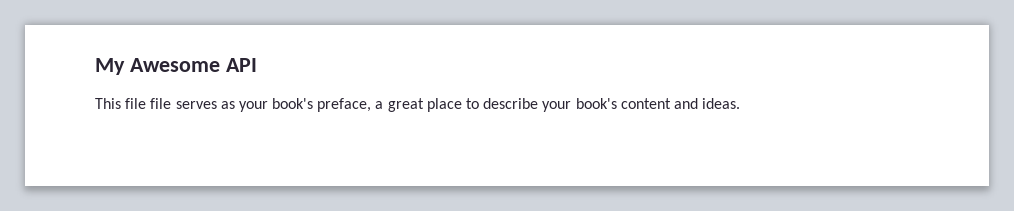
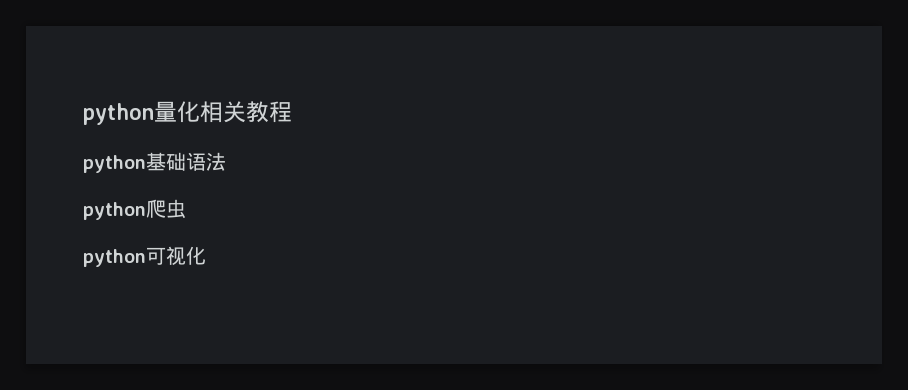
- My Awesome API
- This file file serves as your book's preface, a great place to describe your book's content and ideas.
+ python量化相关教程
+ python基础语法
+ python爬虫
+ python可视化

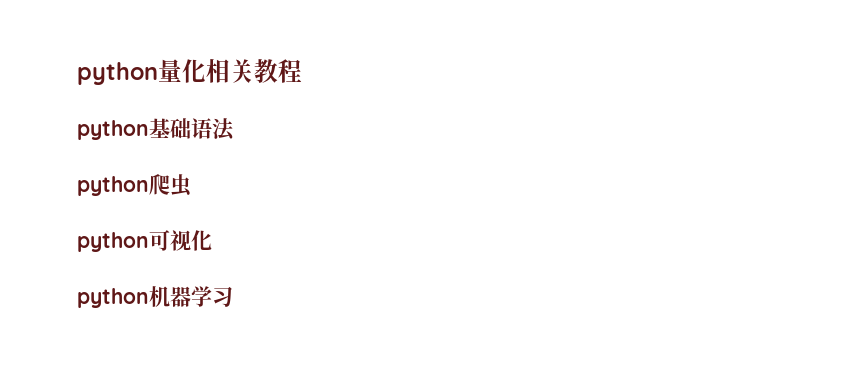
+ python机器学习

